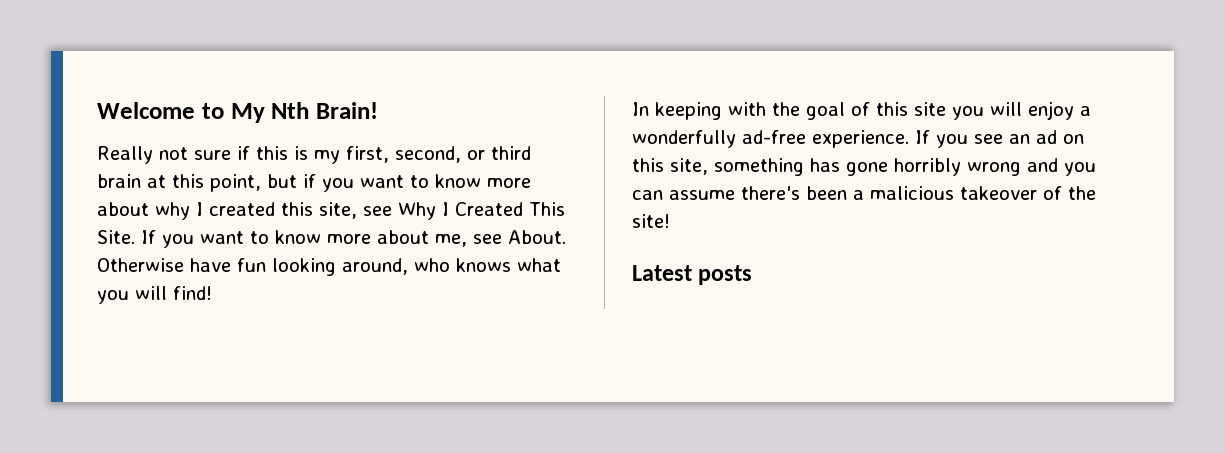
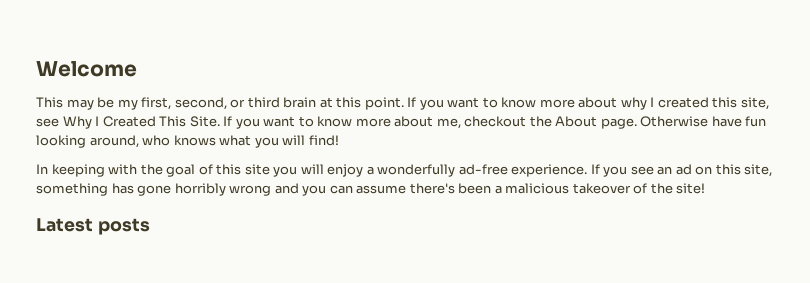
- Welcome to My Nth Brain!
- Really not sure if this is my first, second, or third brain at this point, but if you want to know more about why I created this site, see Why I Created This Site.
+ Welcome
+ This may be my first, second, or third brain at this point. If you want to know more about why I created this site, see Why I Created This Site.
- If you want to know more about me, see About.
+ If you want to know more about me, checkout the About page.

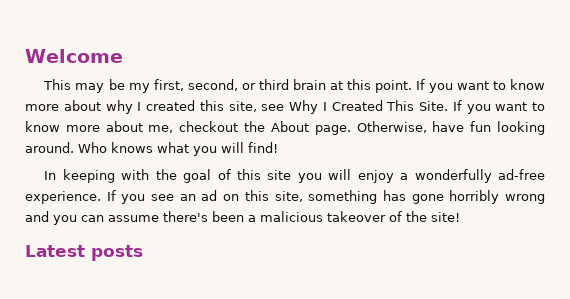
- Otherwise have fun looking around, who knows what you will find!
+ Otherwise, have fun looking around. Who knows what you will find!

